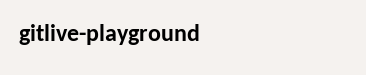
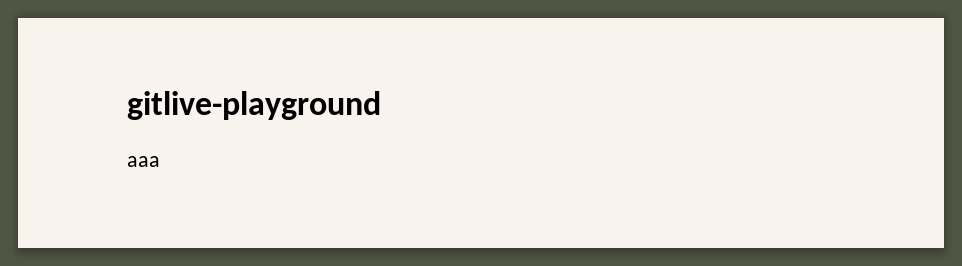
+ aaa

